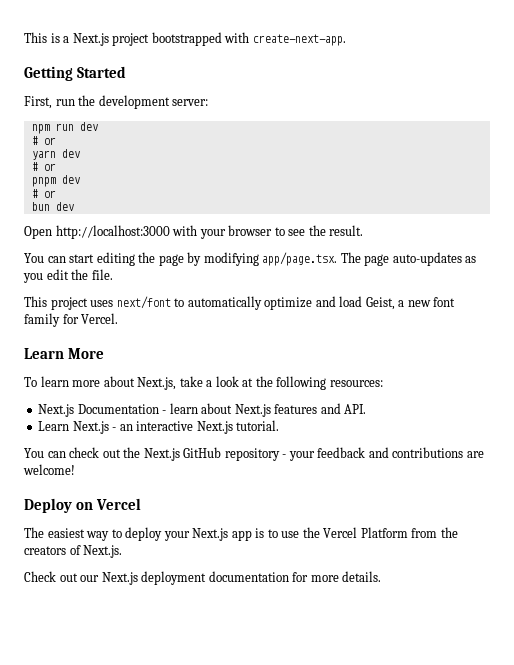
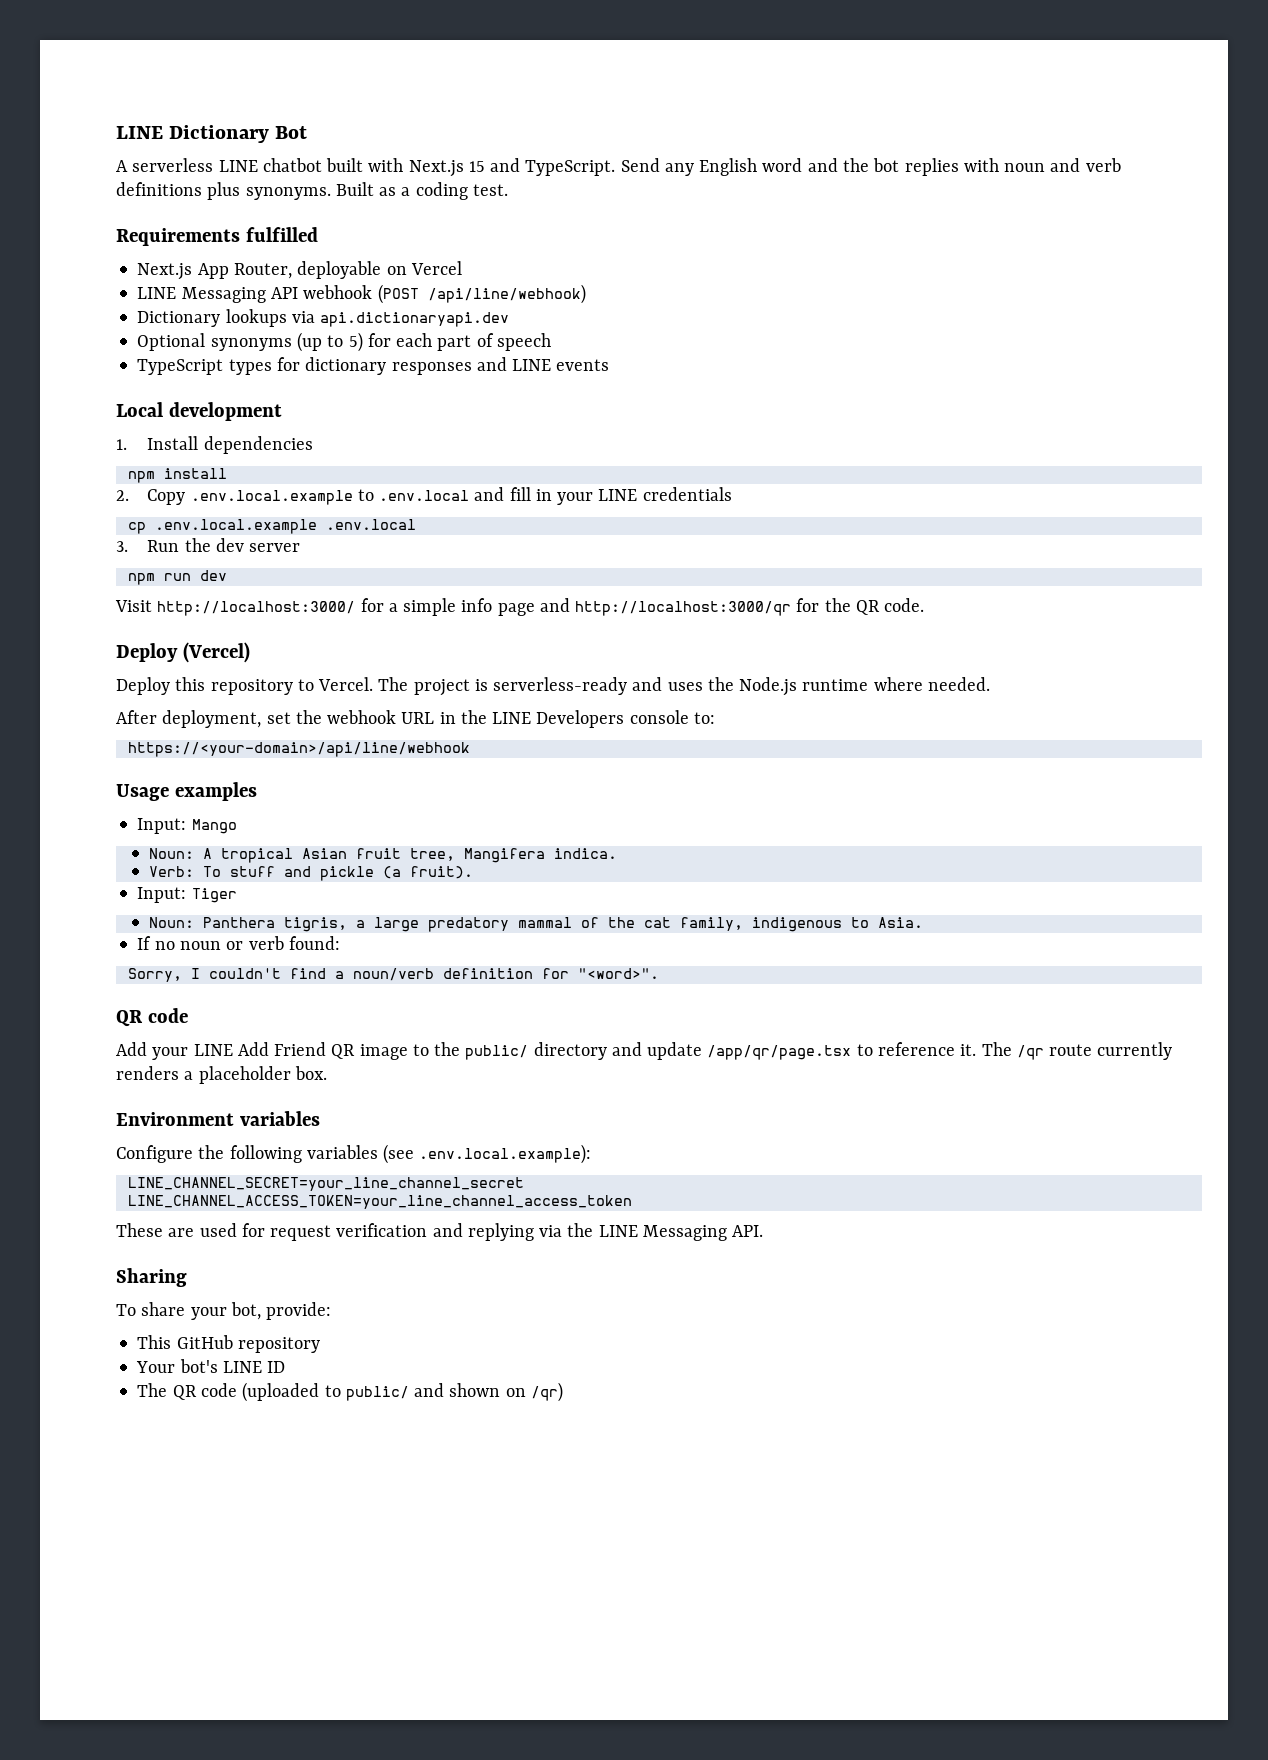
- This is a Next.js project bootstrapped with create-next-app.
- Getting Started
- First, run the development server:
+ LINE Dictionary Bot
+ A serverless LINE chatbot built with Next.js 15 and TypeScript. Send any English word and the bot replies with noun and verb definitions plus synonyms. Built as a coding test.
+ Requirements fulfilled
+ Next.js App Router, deployable on Vercel
+ LINE Messaging API webhook (POST /api/line/webhook)
+ Dictionary lookups via api.dictionaryapi.dev
+ Optional synonyms (up to 5) for each part of speech
+ TypeScript types for dictionary responses and LINE events
+ Local development
+ 1. Install dependencies
+ npm install
+ 2. Copy .env.local.example to .env.local and fill in your LINE credentials
+ cp .env.local.example .env.local
+ 3. Run the dev server
  npm run dev
- # or
- yarn dev
- # or
- pnpm dev
- # or
- bun dev
- Open http://localhost:3000 with your browser to see the result.
- You can start editing the page by modifying app/page.tsx. The page auto-updates as you edit the file.
- This project uses next/font to automatically optimize and load Geist, a new font family for Vercel.
- Learn More
- To learn more about Next.js, take a look at the following resources:
- Next.js Documentation - learn about Next.js features and API.
- Learn Next.js - an interactive Next.js tutorial.
- You can check out the Next.js GitHub repository - your feedback and contributions are welcome!
- Deploy on Vercel
- The easiest way to deploy your Next.js app is to use the Vercel Platform from the creators of Next.js.
- Check out our Next.js deployment documentation for more details.
+ Visit http://localhost:3000/ for a simple info page and http://localhost:3000/qr for the QR code.
+ Deploy (Vercel)
+ Deploy this repository to Vercel. The project is serverless-ready and uses the Node.js runtime where needed.
+ After deployment, set the webhook URL in the LINE Developers console to:
+ https://<your-domain>/api/line/webhook
+ Usage examples
+ Input: Mango
+ Noun: A tropical Asian fruit tree, Mangifera indica.
+ Verb: To stuff and pickle (a fruit).
+ Input: Tiger
+ Noun: Panthera tigris, a large predatory mammal of the cat family, indigenous to Asia.
+ If no noun or verb found:
+ Sorry, I couldn't find a noun/verb definition for "<word>".
+ QR code
+ Add your LINE Add Friend QR image to the public/ directory and update /app/qr/page.tsx to reference it. The /qr route currently renders a placeholder box.
+ Environment variables
+ Configure the following variables (see .env.local.example):
+ LINE_CHANNEL_SECRET=your_line_channel_secret
+ LINE_CHANNEL_ACCESS_TOKEN=your_line_channel_access_token
+ These are used for request verification and replying via the LINE Messaging API.
+ Sharing
+ To share your bot, provide:
+ This GitHub repository
+ Your bot's LINE ID
+ The QR code (uploaded to public/ and shown on /qr)

